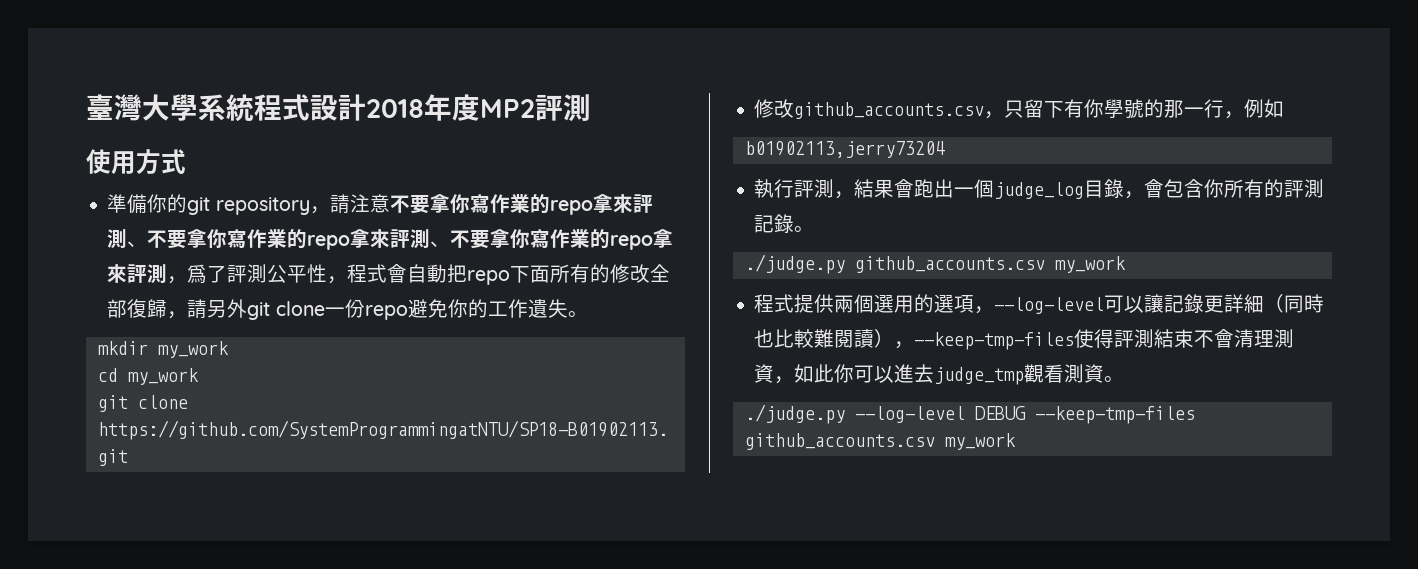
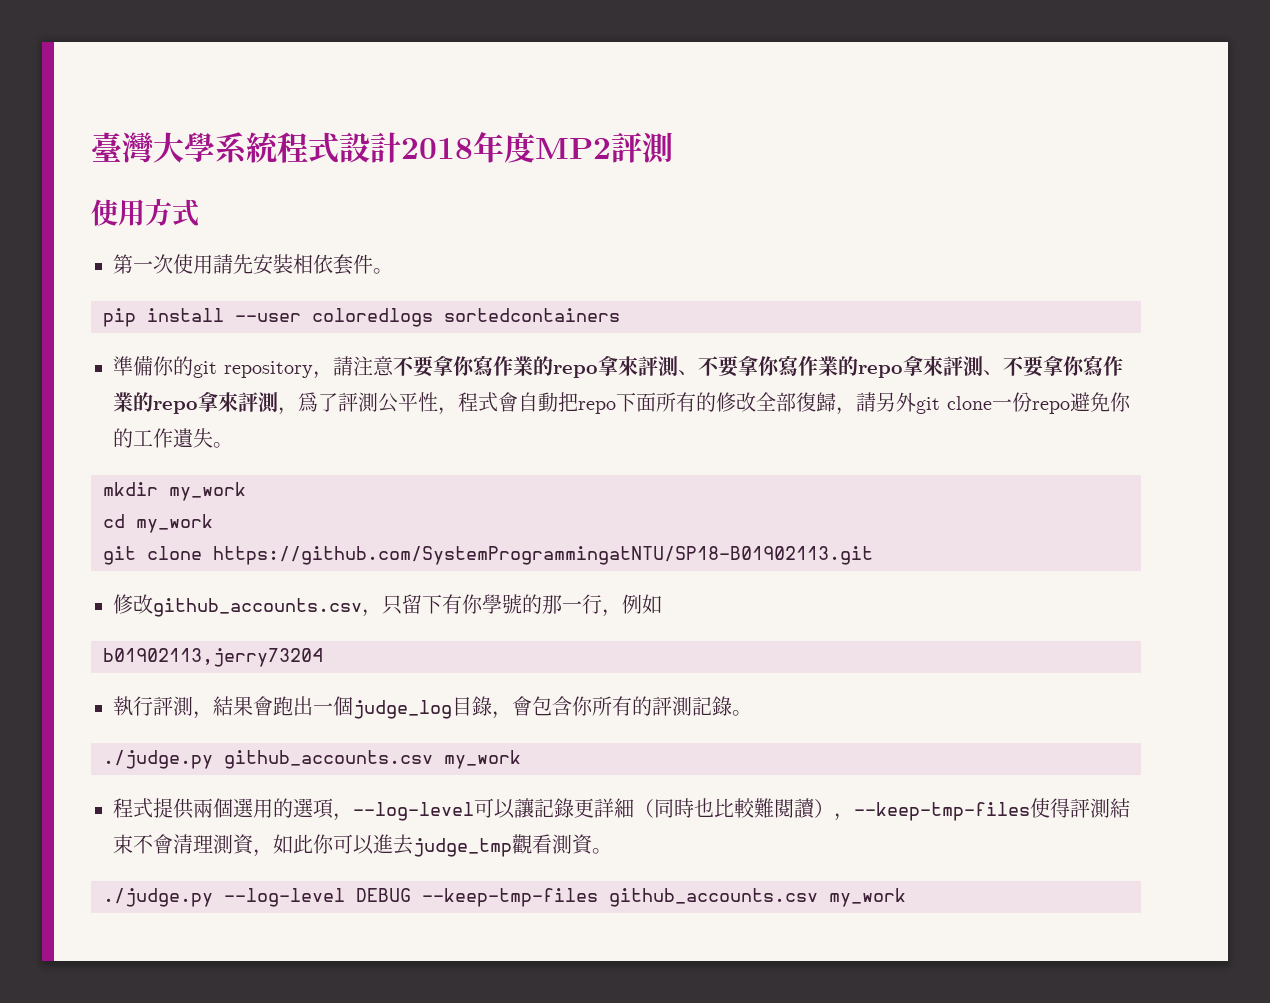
+ 第一次使用請先安裝相依套件。
+ pip install --user coloredlogs sortedcontainers

